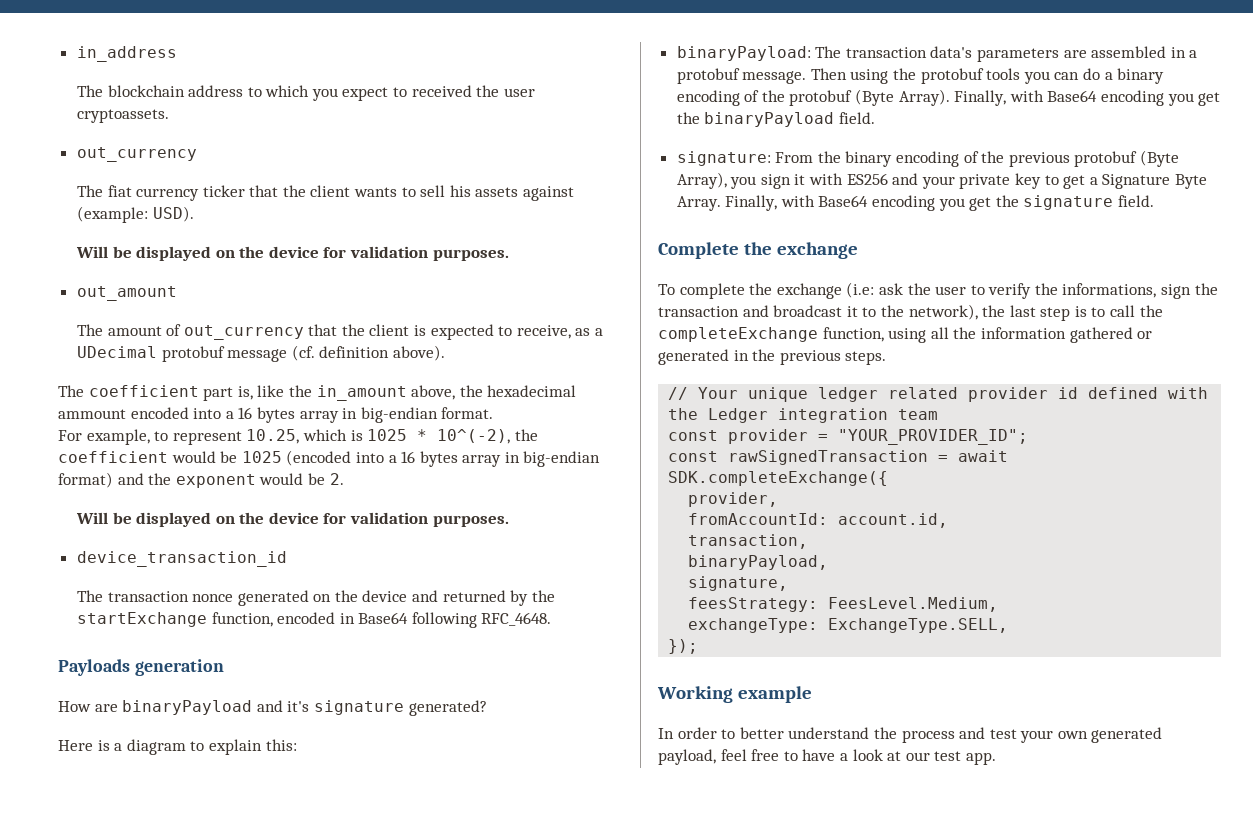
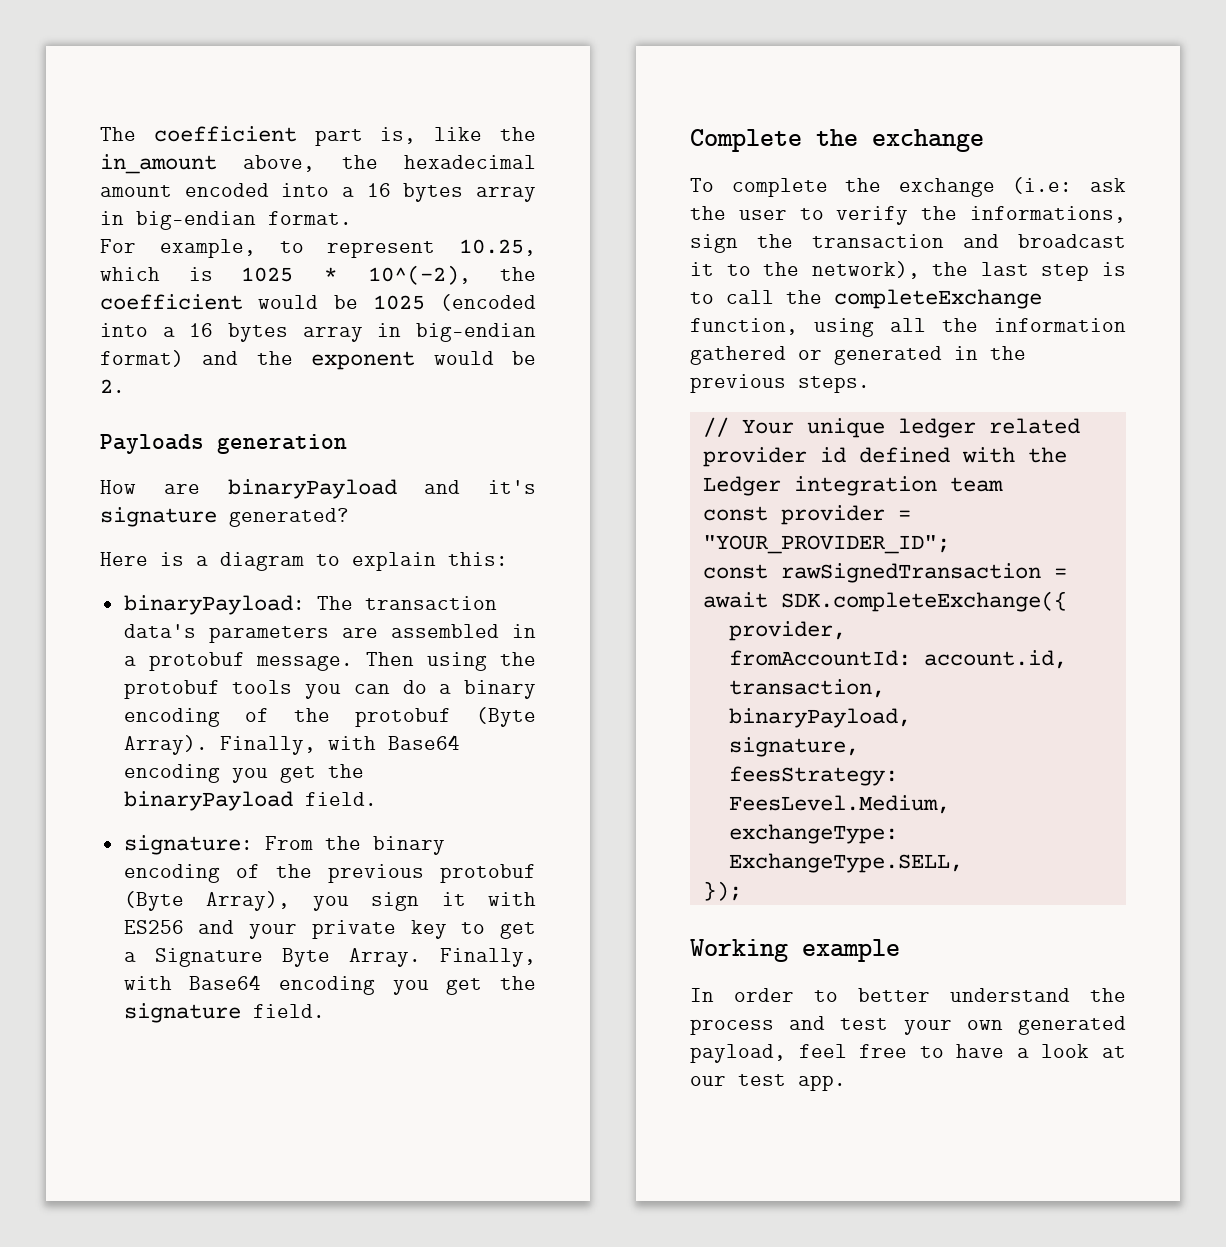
- in_address
- The blockchain address to which you expect to received the user cryptoassets.
- out_currency
- The fiat currency ticker that the client wants to sell his assets against (example: USD).
- Will be displayed on the device for validation purposes.
- out_amount
- The amount of out_currency that the client is expected to receive, as a UDecimal protobuf message (cf. definition above).
- The coefficient part is, like the in_amount above, the hexadecimal ammount encoded into a 16 bytes array in big-endian format.
+ The coefficient part is, like the in_amount above, the hexadecimal amount encoded into a 16 bytes array in big-endian format.
  For example, to represent 10.25, which is 1025 * 10^(-2), the coefficient would be 1025 (encoded into a 16 bytes array in big-endian format) and the exponent would be 2.
- Will be displayed on the device for validation purposes.
- device_transaction_id
- The transaction nonce generated on the device and returned by the startExchange function, encoded in Base64 following RFC_4648.

